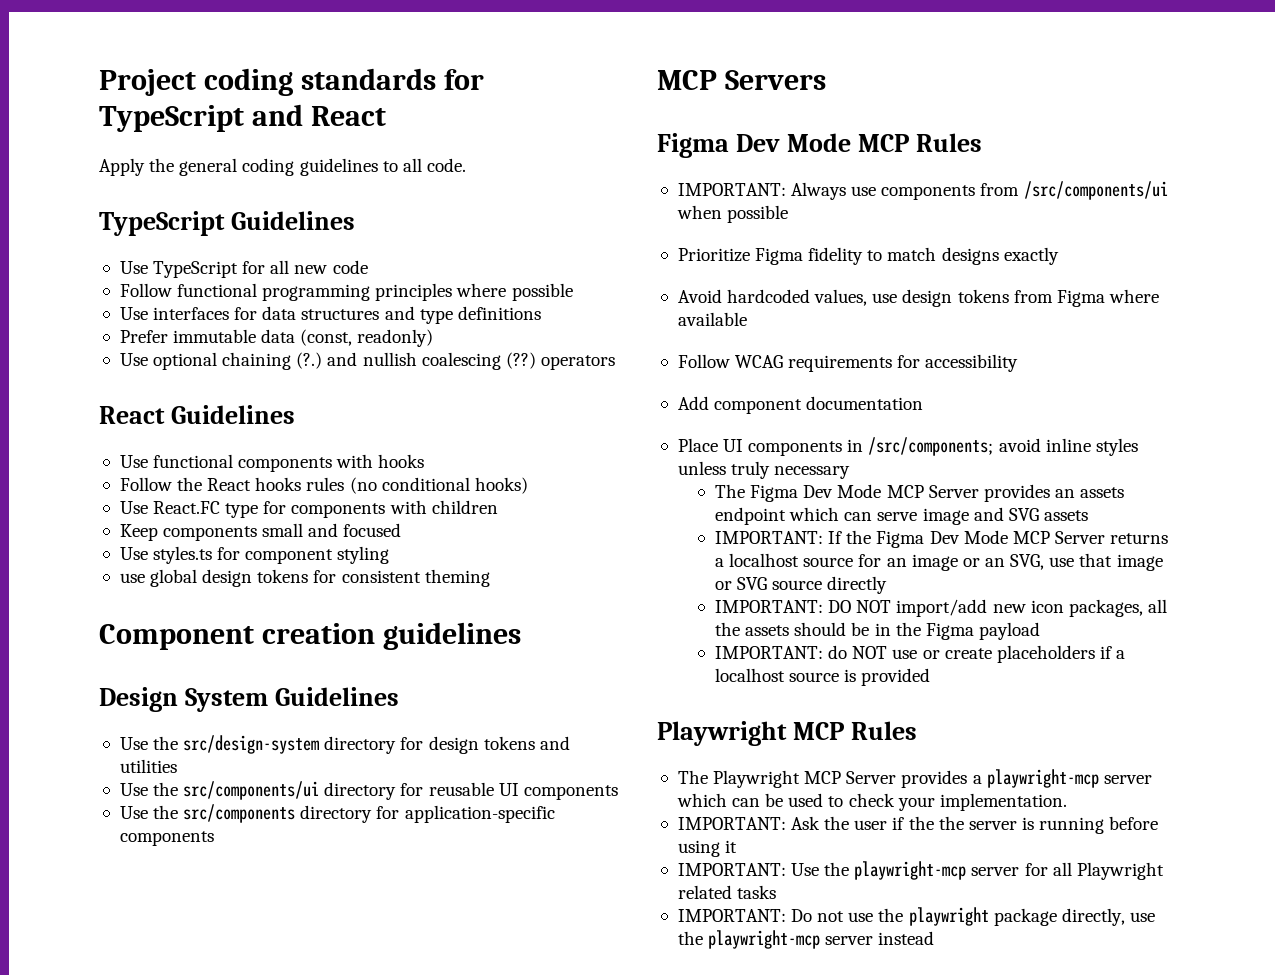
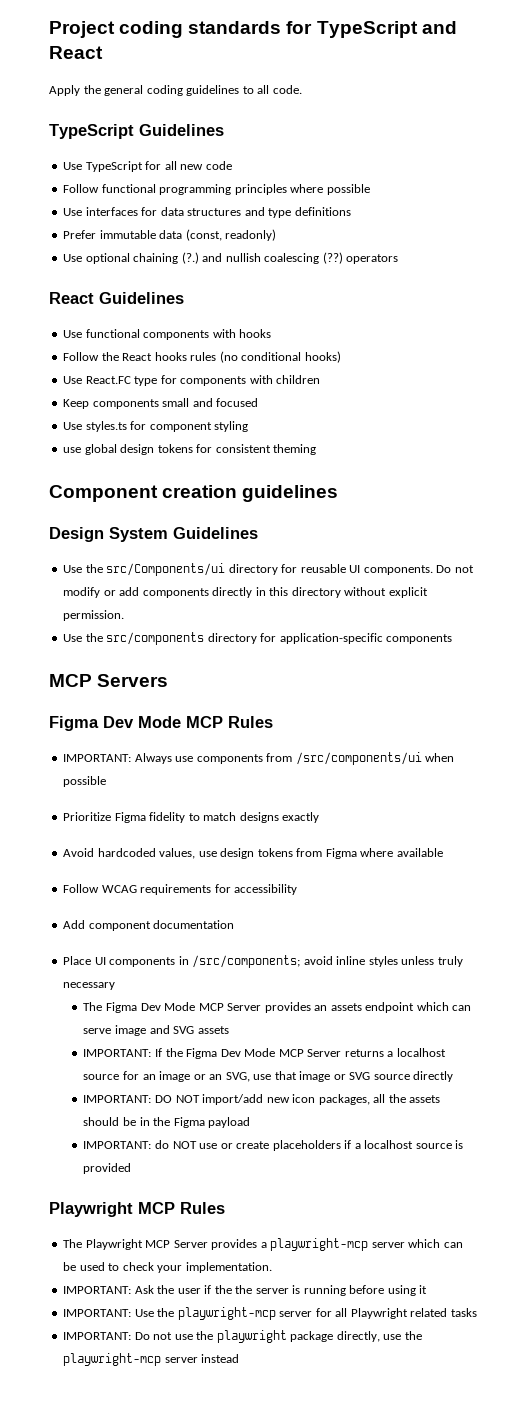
- Use the src/design-system directory for design tokens and utilities
- Use the src/components/ui directory for reusable UI components
+ Use the src/Components/ui directory for reusable UI components. Do not modify or add components directly in this directory without explicit permission.

